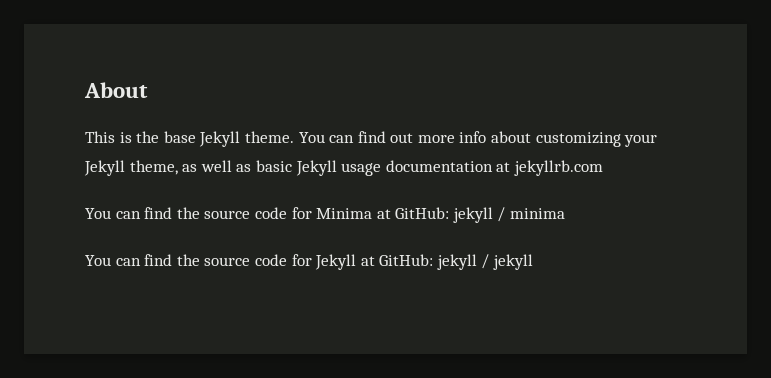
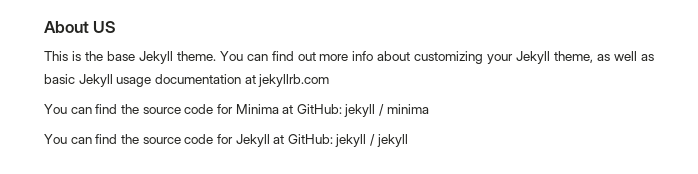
- About
+ About US

